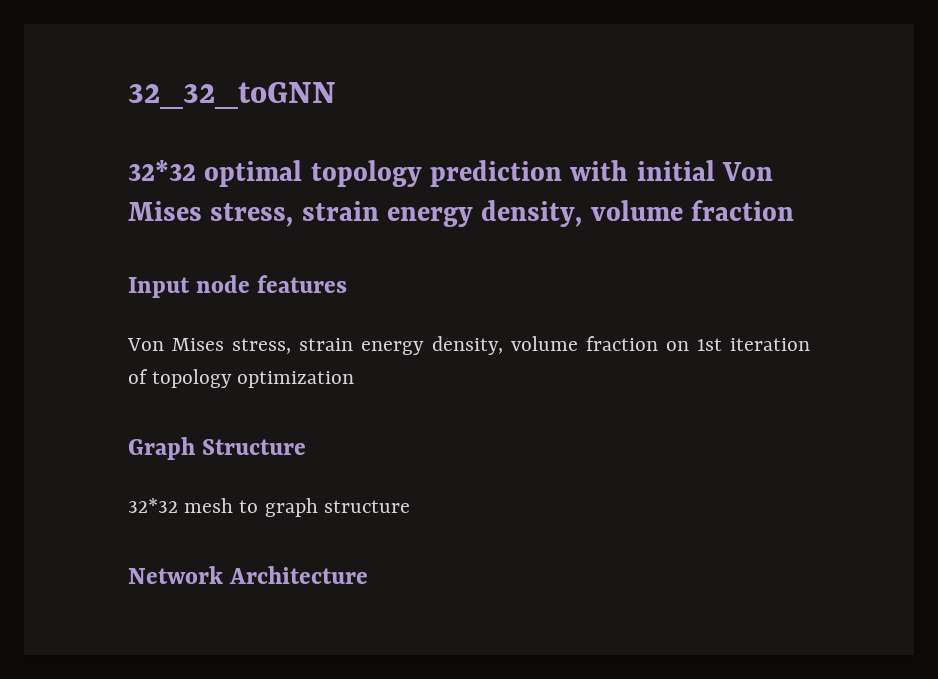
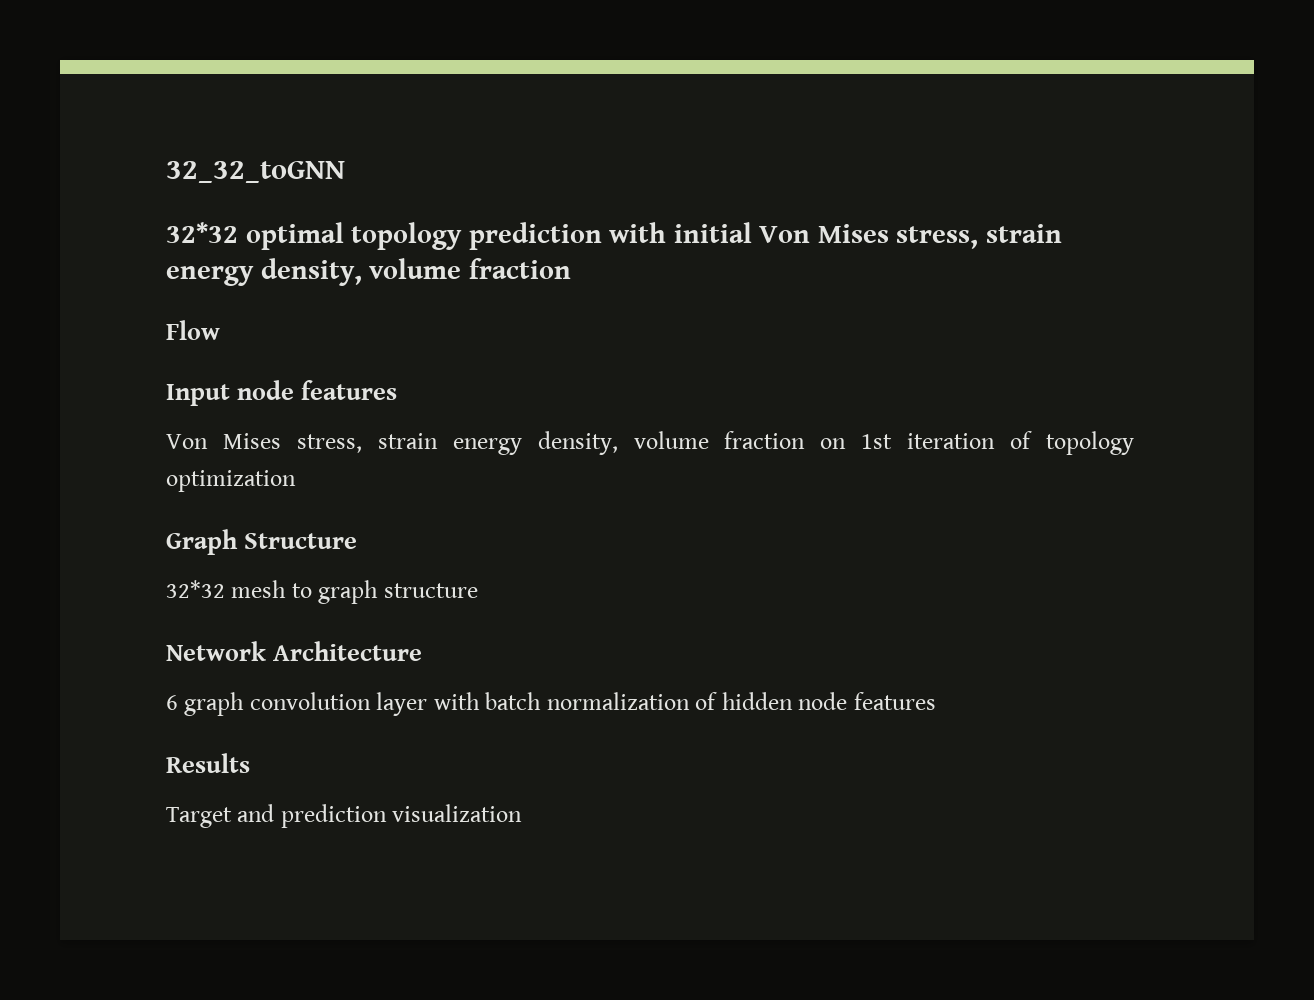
+ Flow
+ 6 graph convolution layer with batch normalization of hidden node features
+ Results
+ Target and prediction visualization

